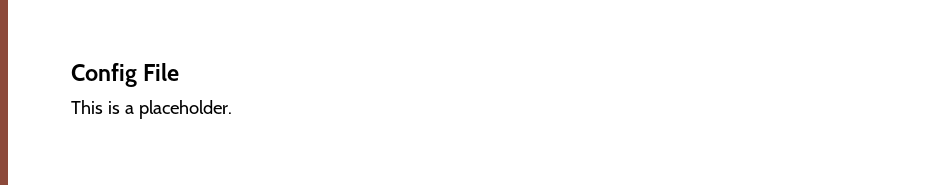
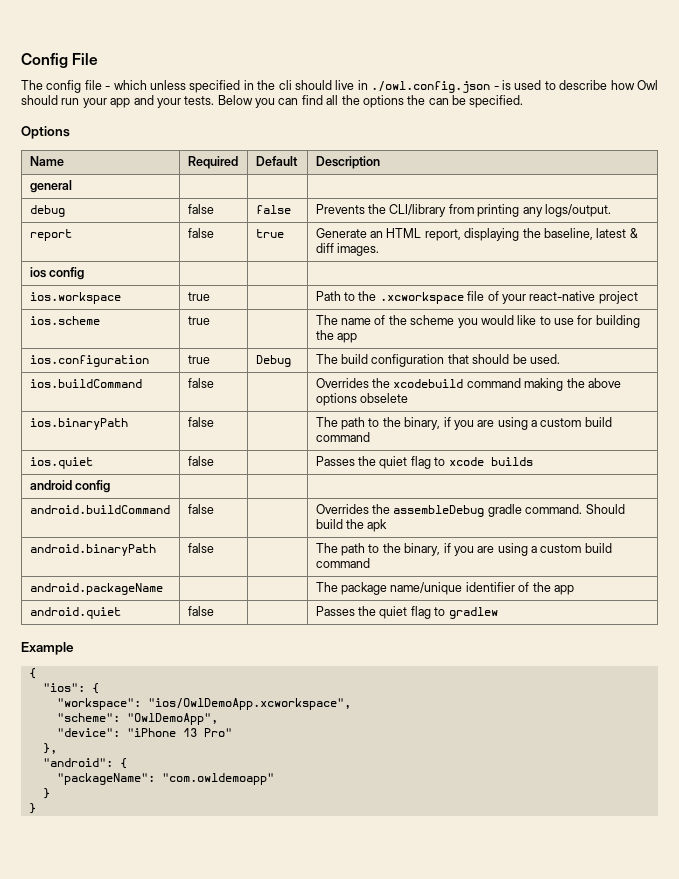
- This is a placeholder.
+ The config file - which unless specified in the cli should live in ./owl.config.json - is used to describe how Owl should run your app and your tests. Below you can find all the options the can be specified.
+ Options
+ Name | Required | Default | Description
+ general | | |
+ debug | false | false | Prevents the CLI/library from printing any logs/output.
+ report | false | true | Generate an HTML report, displaying the baseline, latest & diff images.
+ ios config | | |
+ ios.workspace | true | | Path to the .xcworkspace file of your react-native project
+ ios.scheme | true | | The name of the scheme you would like to use for building the app
+ ios.configuration | true | Debug | The build configuration that should be used.
+ ios.buildCommand | false | | Overrides the xcodebuild command making the above options obselete
+ ios.binaryPath | false | | The path to the binary, if you are using a custom build command
+ ios.quiet | false | | Passes the quiet flag to xcode builds
+ android config | | |
+ android.buildCommand | false | | Overrides the assembleDebug gradle command. Should build the apk
+ android.binaryPath | false | | The path to the binary, if you are using a custom build command
+ android.packageName | | | The package name/unique identifier of the app
+ android.quiet | false | | Passes the quiet flag to gradlew
+ Example
+ {
+ "ios": {
+ "workspace": "ios/OwlDemoApp.xcworkspace",
+ "scheme": "OwlDemoApp",
+ "device": "iPhone 13 Pro"
+ },
+ "android": {
+ "packageName": "com.owldemoapp"
+ }
+ }

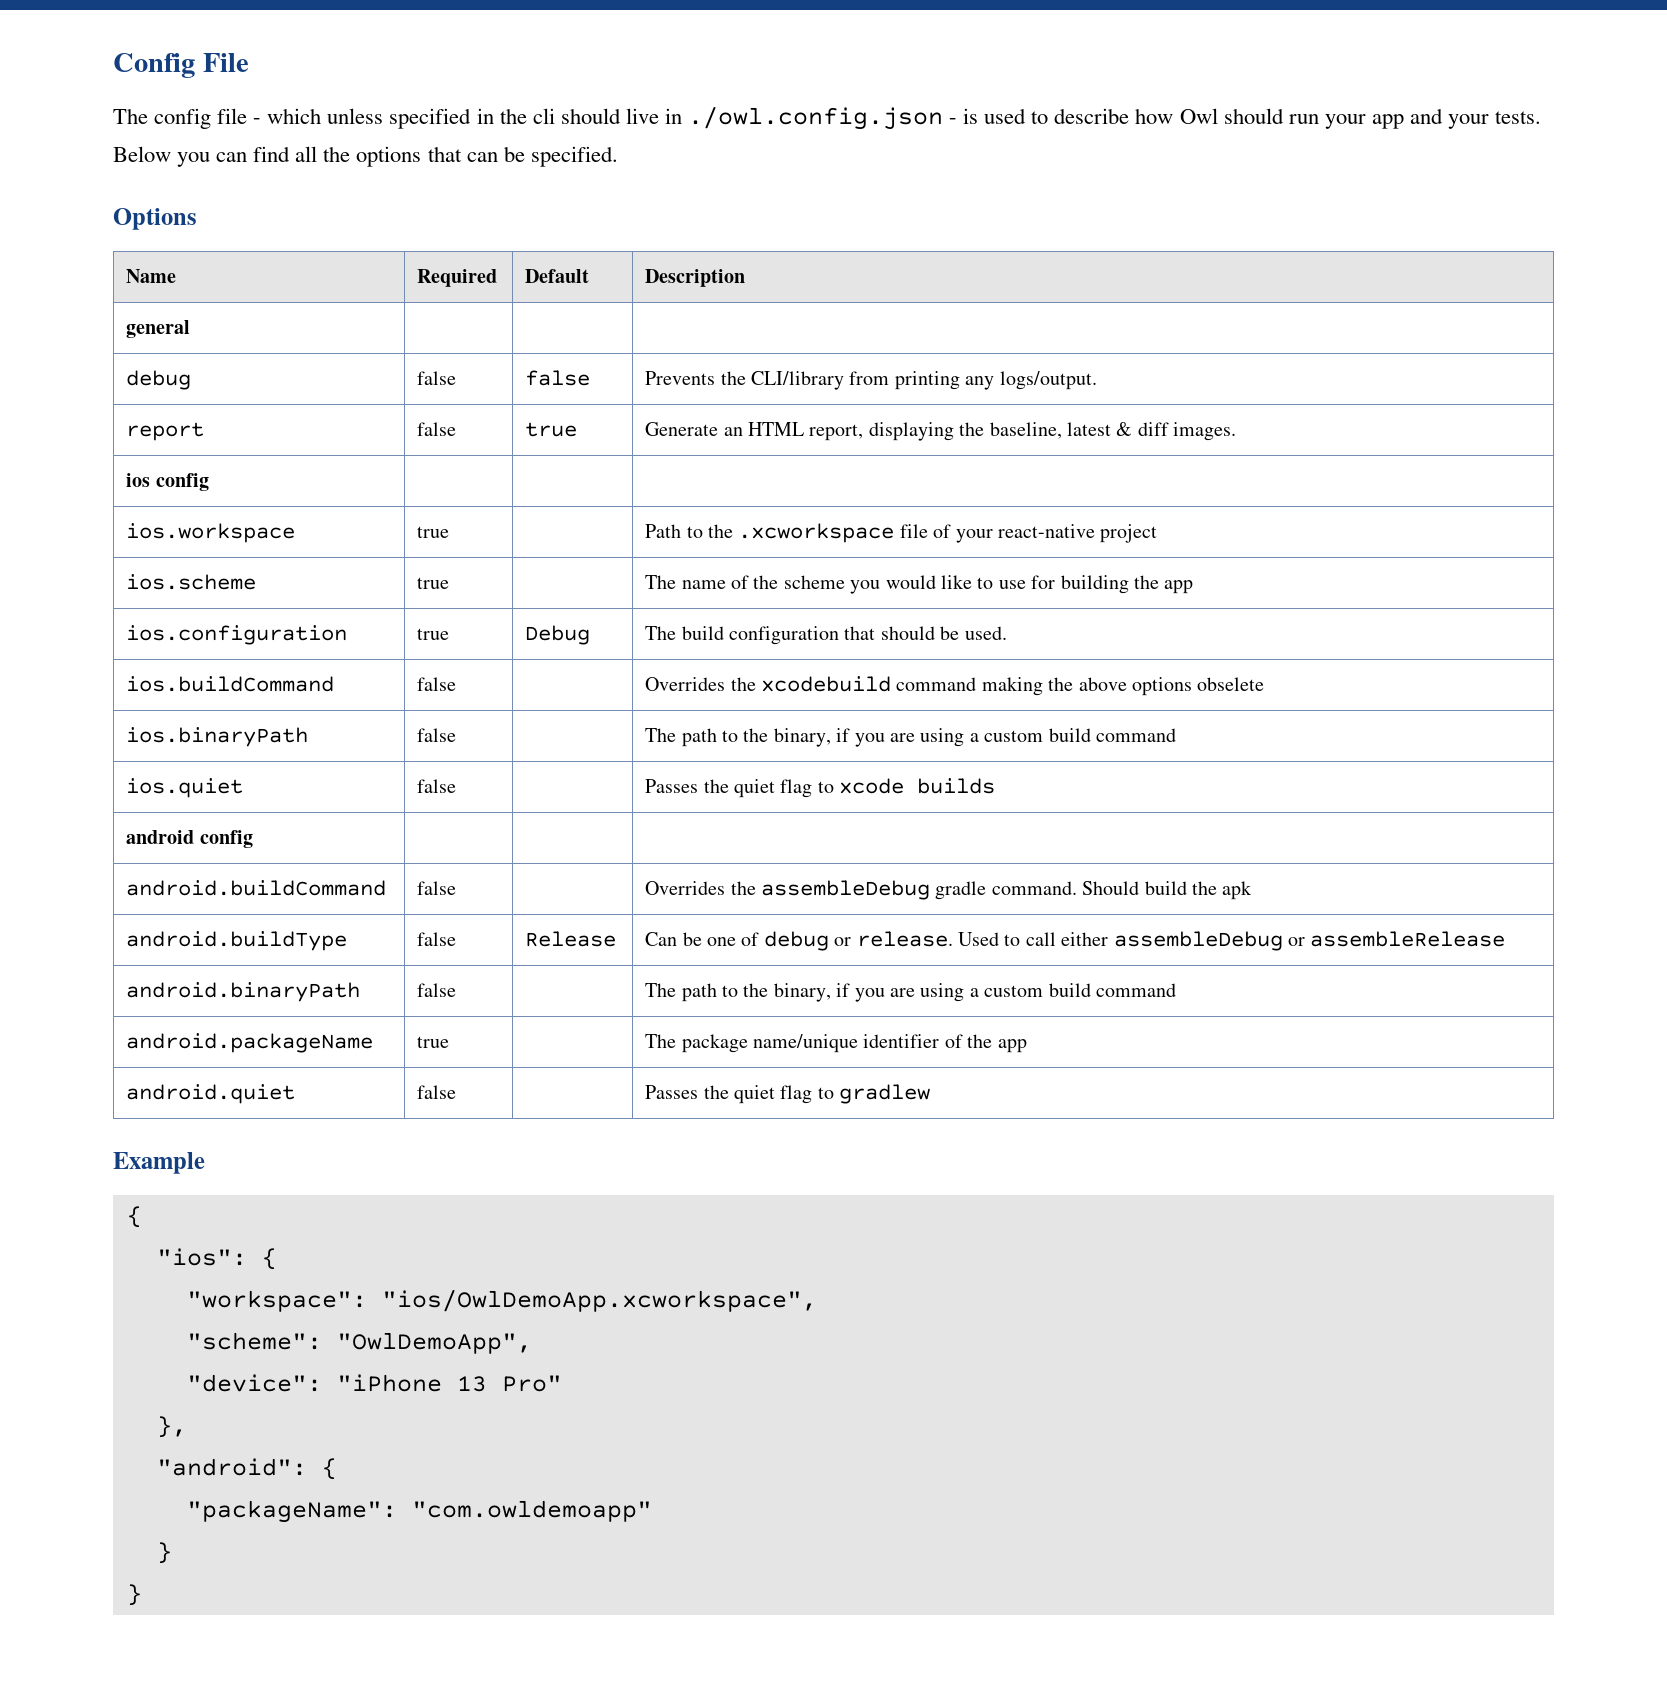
- Below you can find all the options the can be specified.
+ Below you can find all the options that can be specified.
+ android.buildType | false | Release | Can be one of debug or release. Used to call either assembleDebug or assembleRelease
- android.packageName | | | The package name/unique identifier of the app
+ android.packageName | true | | The package name/unique identifier of the app

